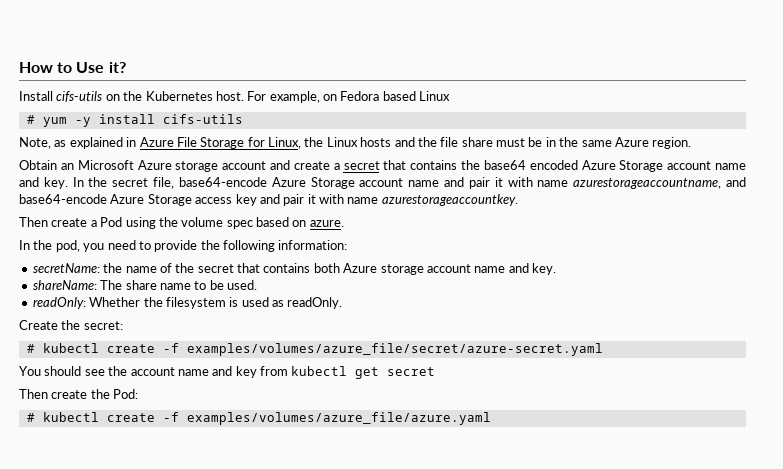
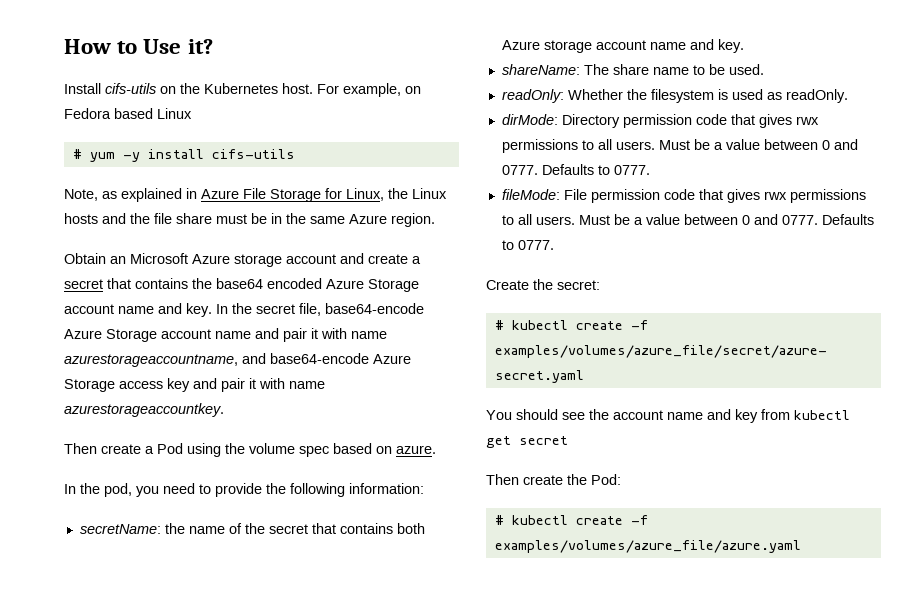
+ dirMode: Directory permission code that gives rwx permissions to all users. Must be a value between 0 and 0777. Defaults to 0777.
+ fileMode: File permission code that gives rwx permissions to all users. Must be a value between 0 and 0777. Defaults to 0777.

